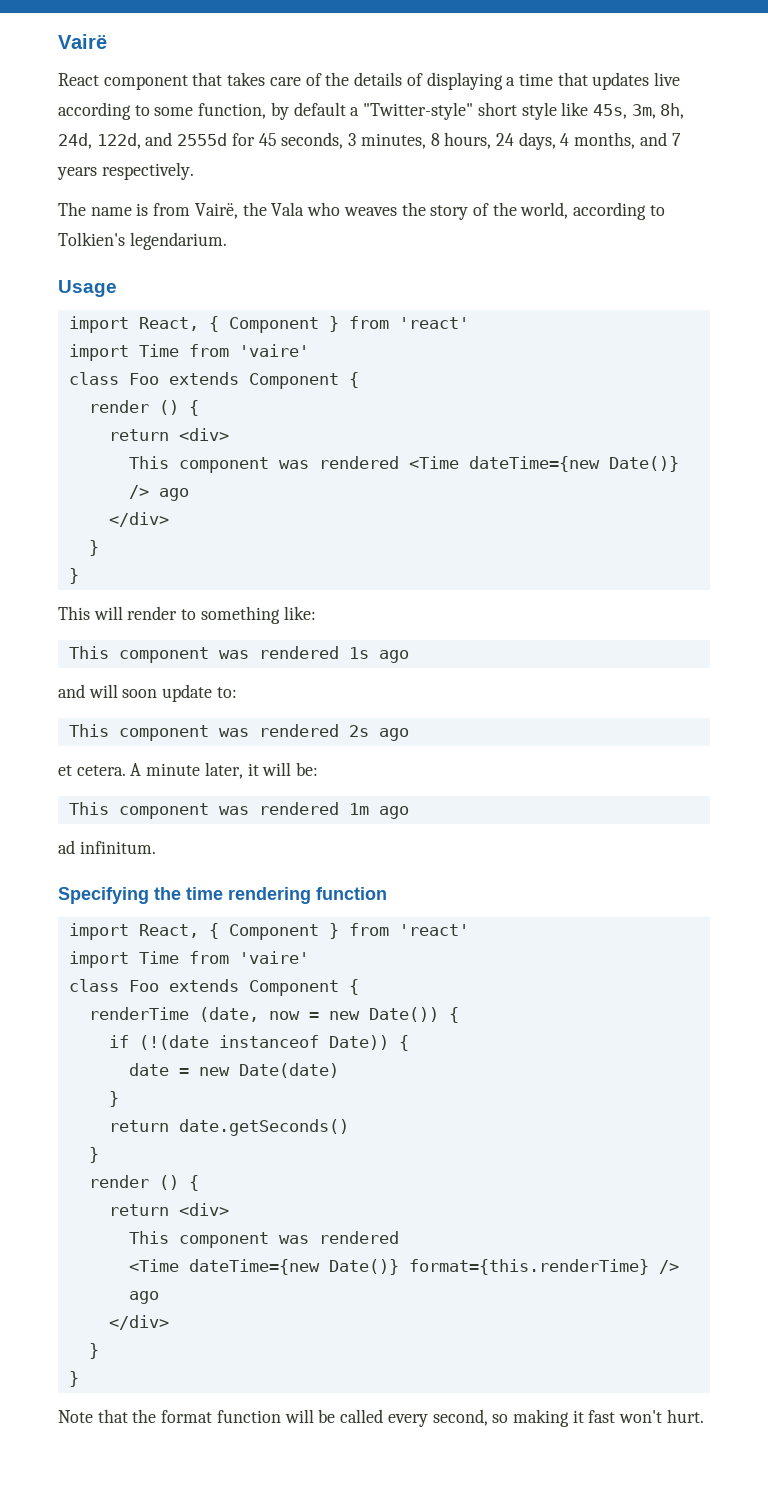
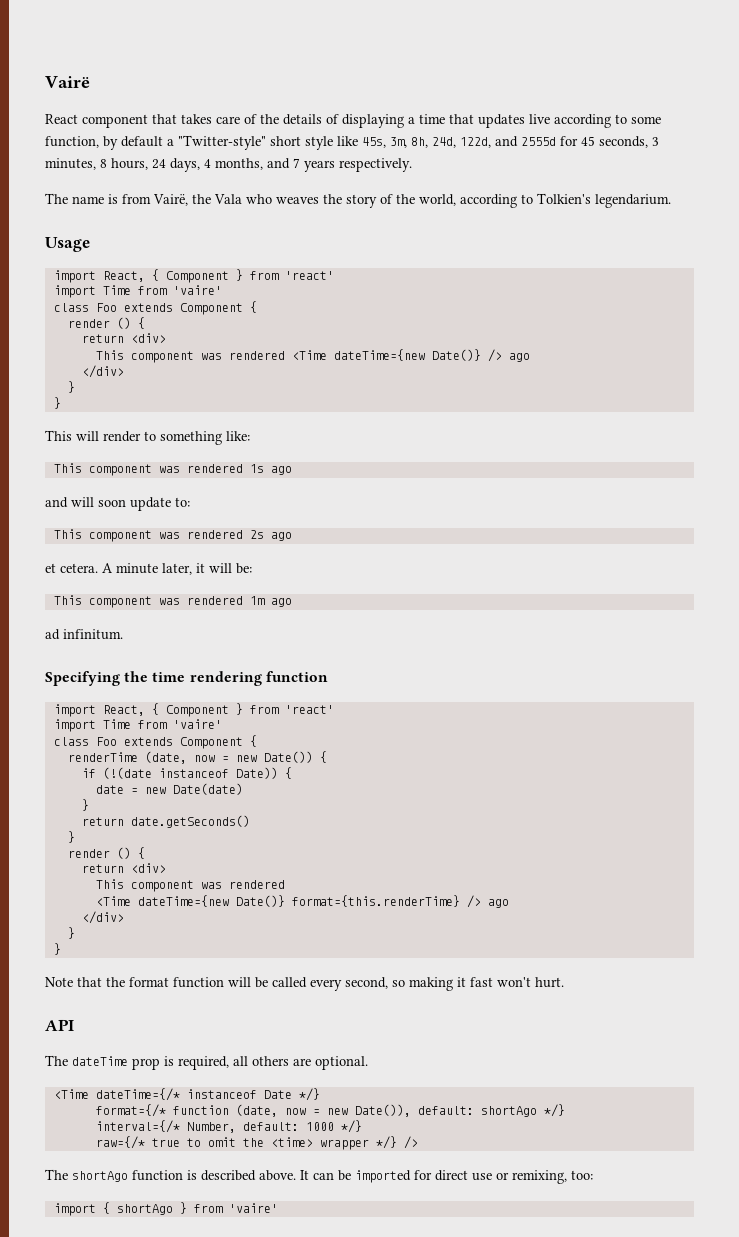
+ API
+ The dateTime prop is required, all others are optional.
+ <Time dateTime={/* instanceof Date */}
+ format={/* function (date, now = new Date()), default: shortAgo */}
+ interval={/* Number, default: 1000 */}
+ raw={/* true to omit the <time> wrapper */} />
+ The shortAgo function is described above. It can be imported for direct use or remixing, too:
+ import { shortAgo } from 'vaire'

